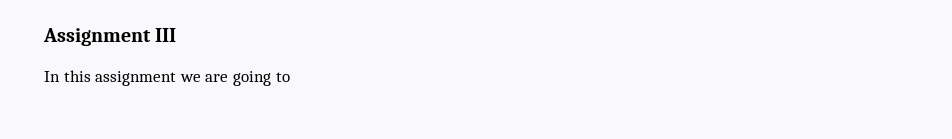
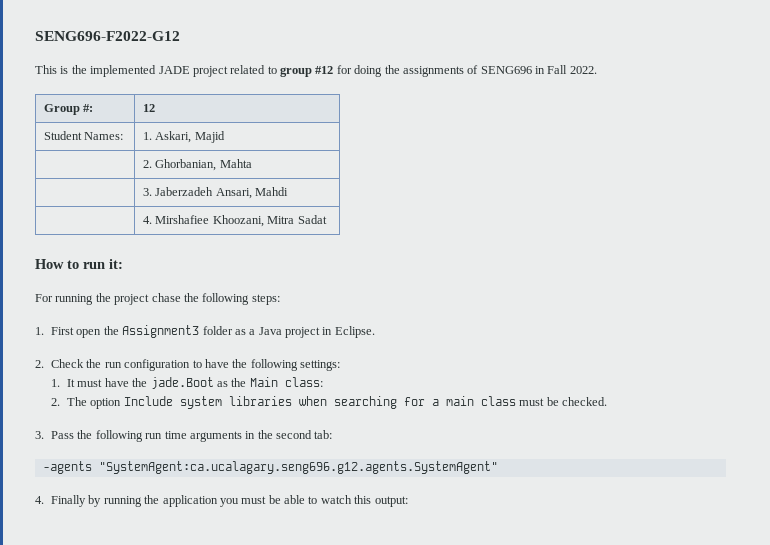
- Assignment III
- In this assignment we are going to
+ SENG696-F2022-G12
+ This is the implemented JADE project related to group #12 for doing the assignments of SENG696 in Fall 2022.
+ Group #: | 12
+ Student Names: | 1. Askari, Majid
+ | 2. Ghorbanian, Mahta
+ | 3. Jaberzadeh Ansari, Mahdi
+ | 4. Mirshafiee Khoozani, Mitra Sadat
+ How to run it:
+ For running the project chase the following steps:
+ 1. First open the Assignment3 folder as a Java project in Eclipse.
+ 2. Check the run configuration to have the following settings:
+ 1. It must have the jade.Boot as the Main class:
+ 2. The option Include system libraries when searching for a main class must be checked.
+ 3. Pass the following run time arguments in the second tab:
+ -agents "SystemAgent:ca.ucalagary.seng696.g12.agents.SystemAgent"
+ 4. Finally by running the application you must be able to watch this output:

